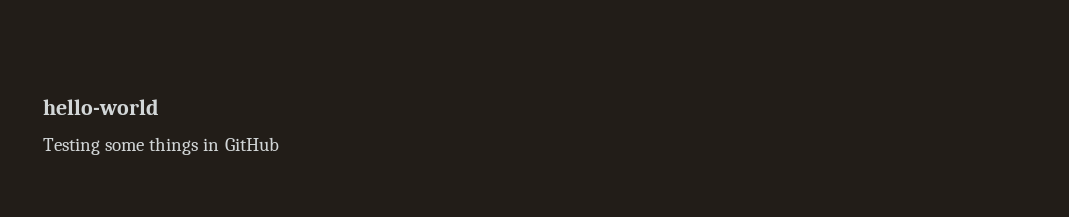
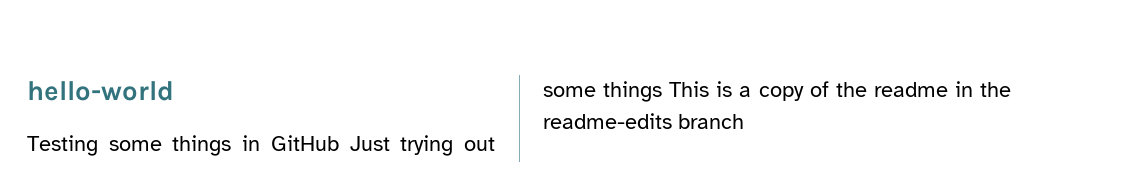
- Testing some things in GitHub
+ Testing some things in GitHub Just trying out some things This is a copy of the readme in the readme-edits branch

